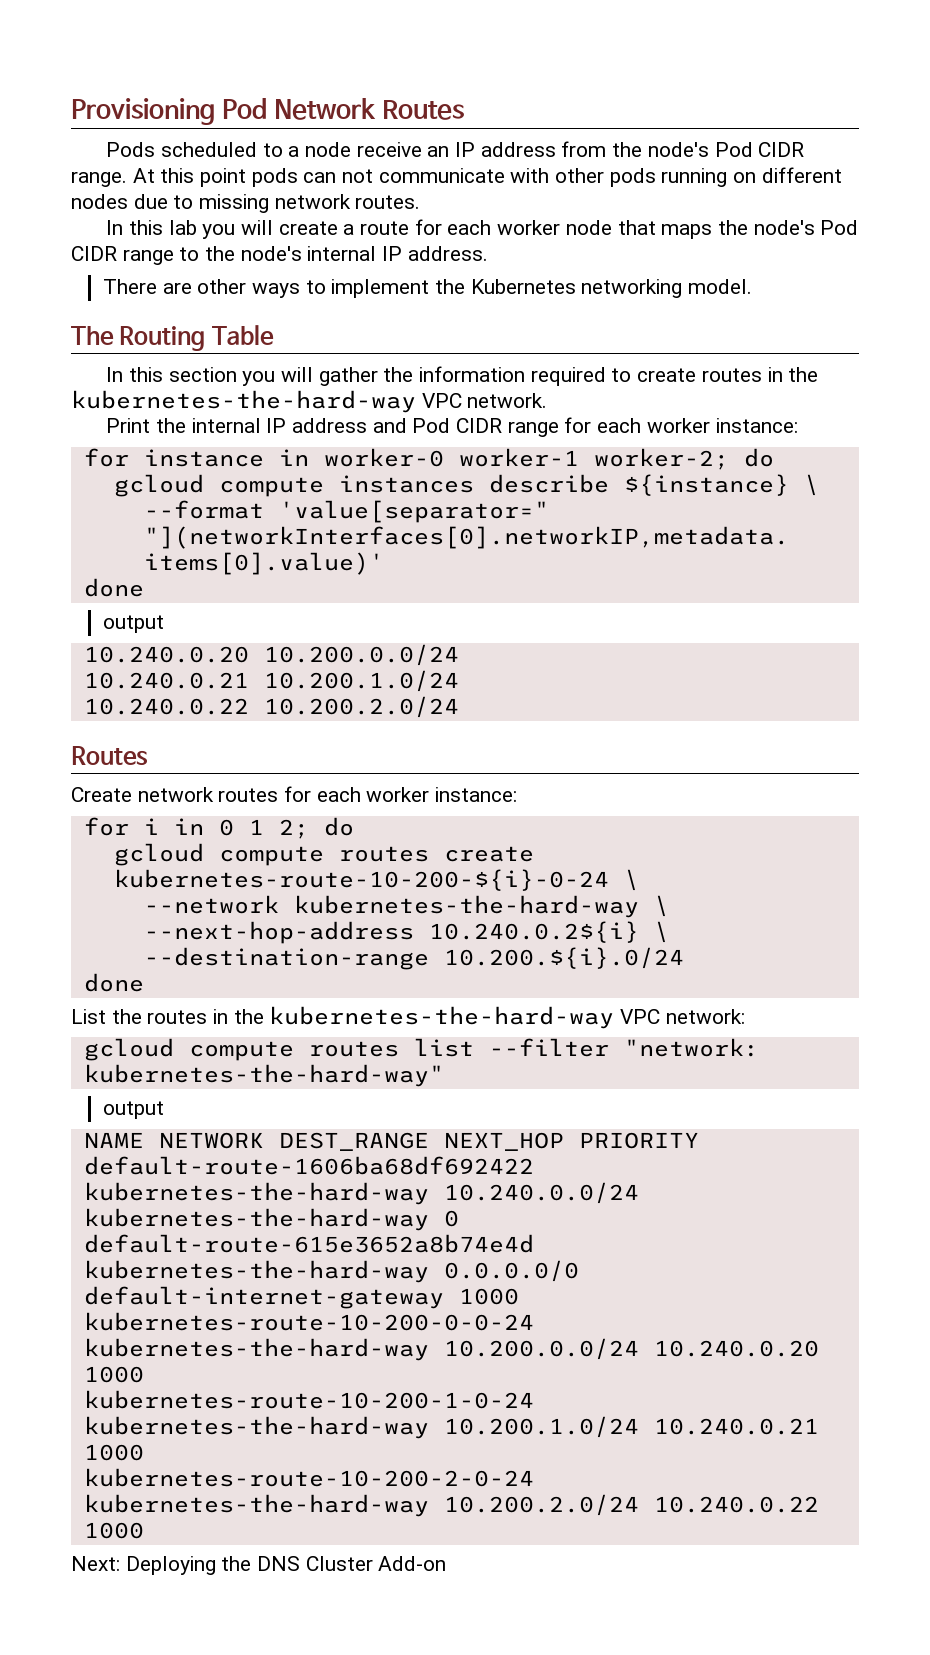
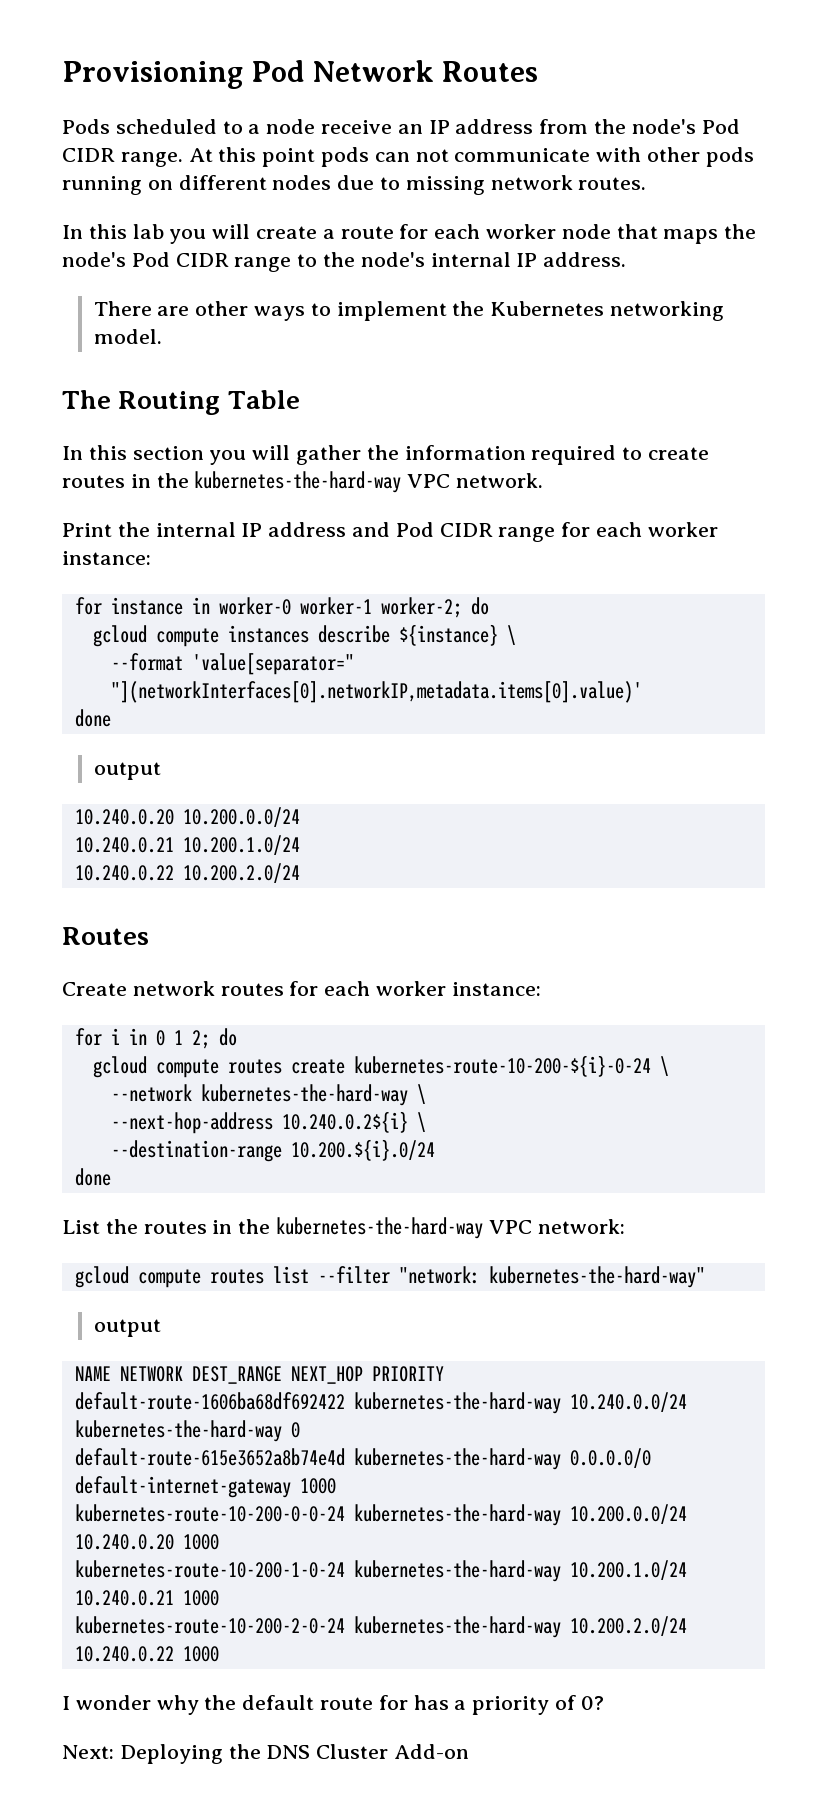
+ I wonder why the default route for has a priority of 0?

